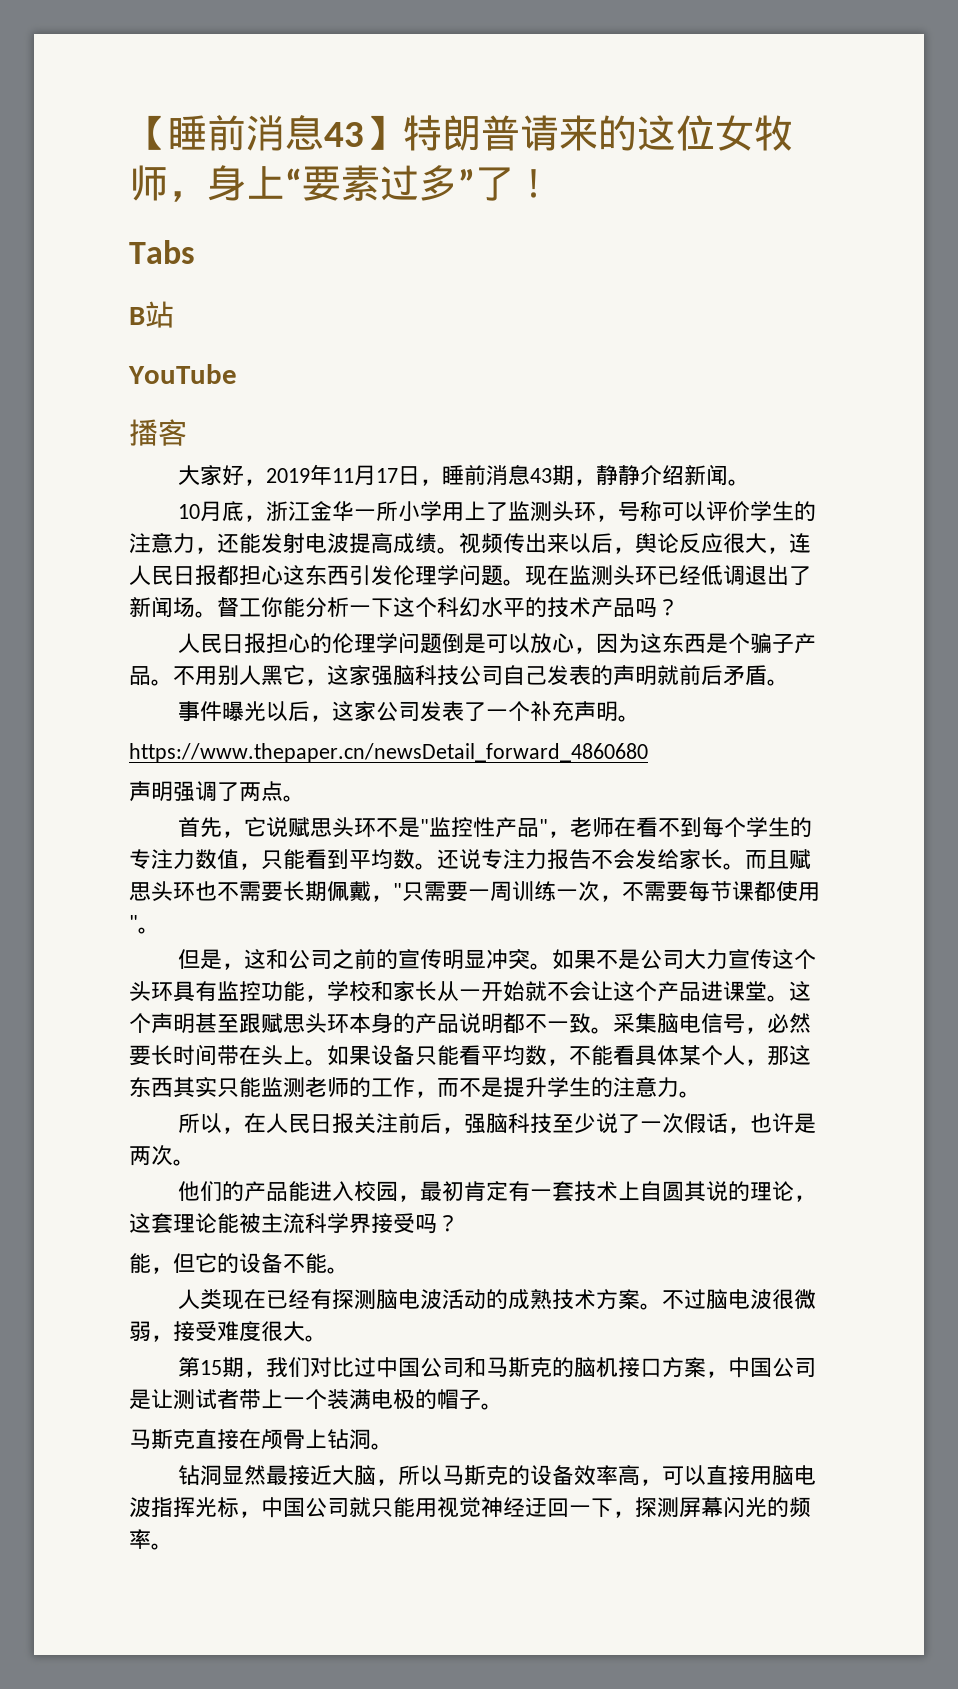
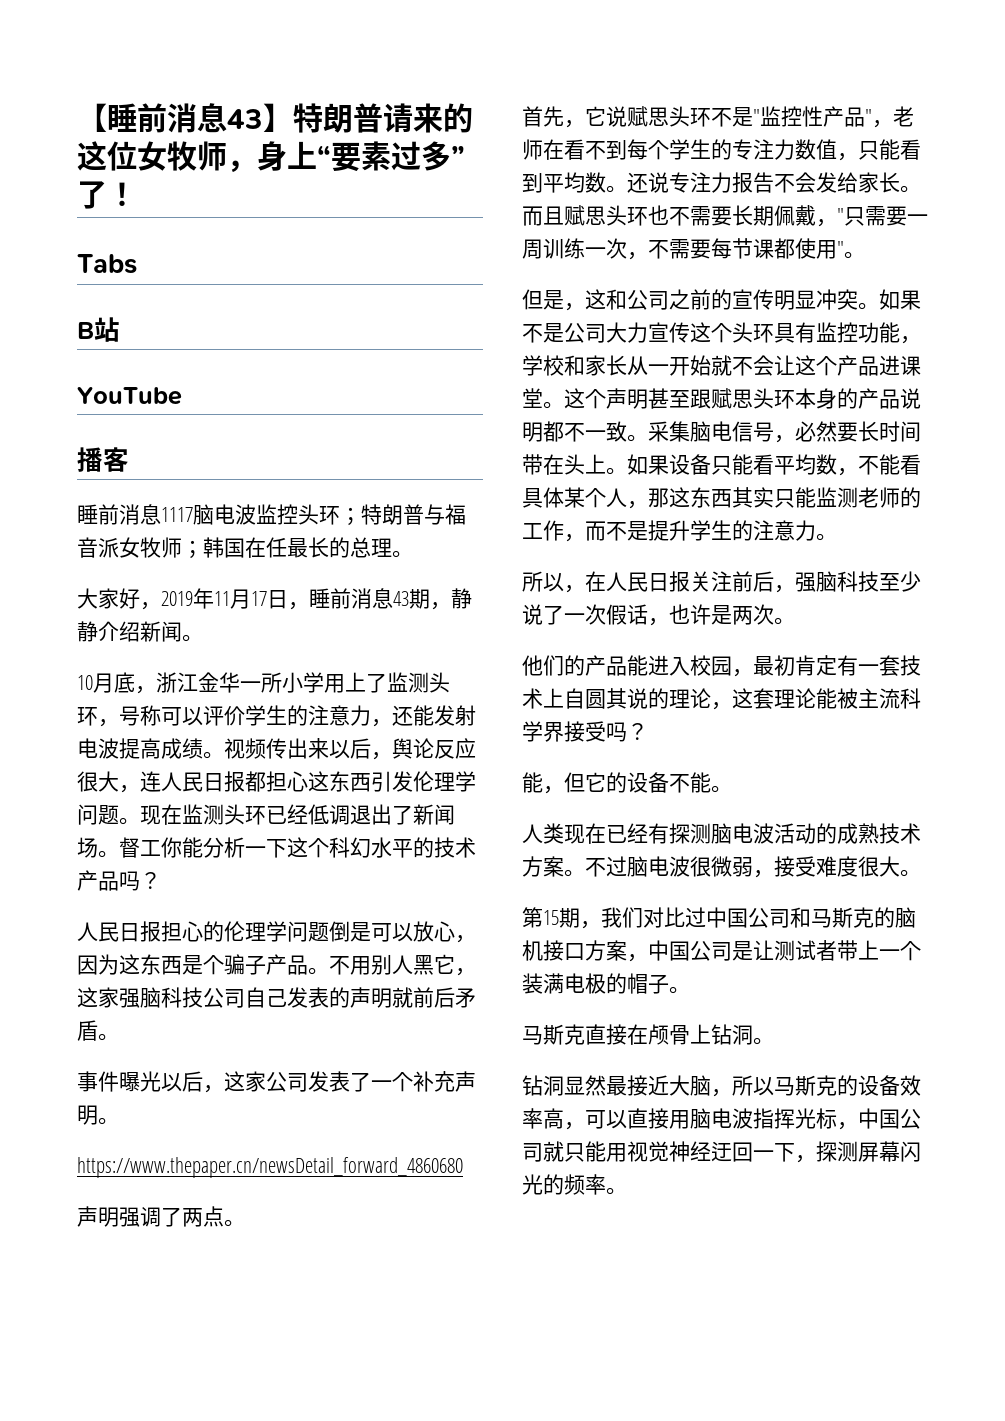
+ 睡前消息1117脑电波监控头环；特朗普与福音派女牧师；韩国在任最长的总理。

